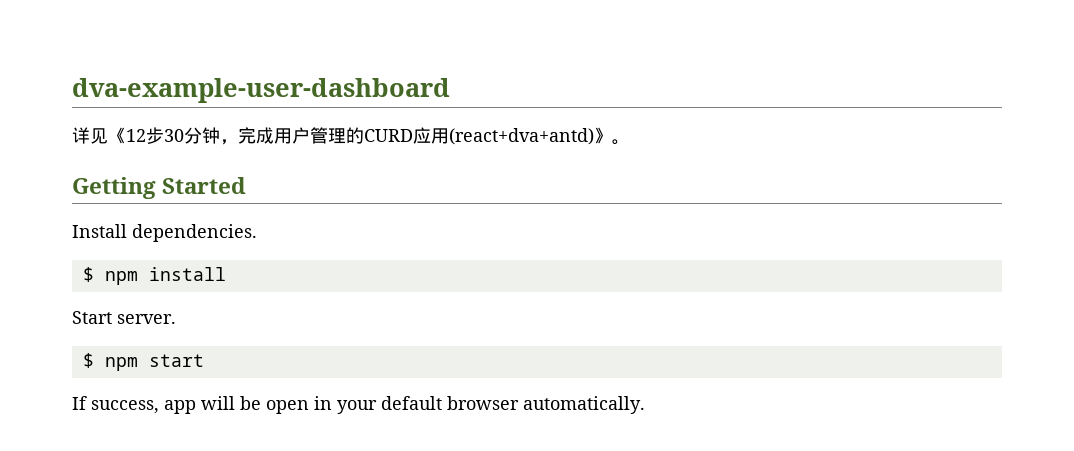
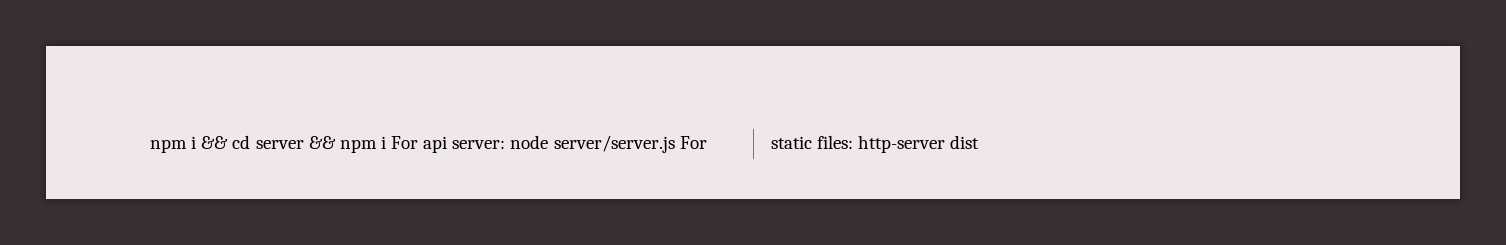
- dva-example-user-dashboard
- 详见《12步30分钟，完成用户管理的CURD应用(react+dva+antd)》。
- Getting Started
- Install dependencies.
- $ npm install
- Start server.
- $ npm start
- If success, app will be open in your default browser automatically.
+ npm i && cd server && npm i For api server: node server/server.js For static files: http-server dist

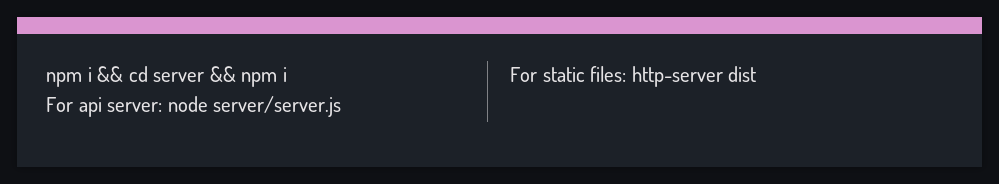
- npm i && cd server && npm i For api server: node server/server.js For static files: http-server dist
+ npm i && cd server && npm i
+ For api server: node server/server.js
+ For static files: http-server dist

